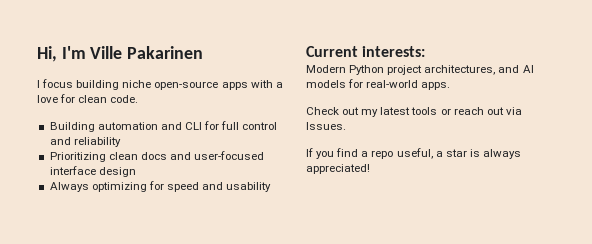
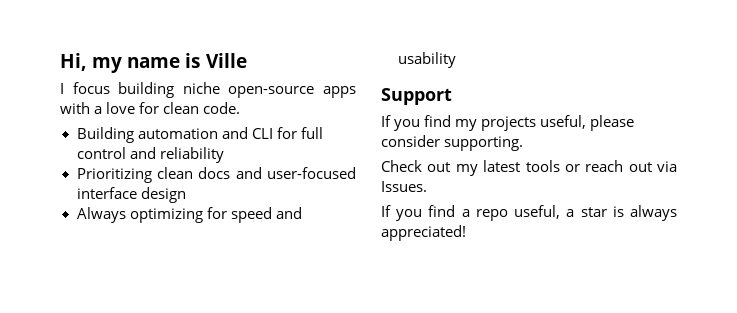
- Hi, I'm Ville Pakarinen
+ Hi, my name is Ville
- Current interests:
- Modern Python project architectures, and AI models for real-world apps.
+ Support
+ If you find my projects useful, please consider supporting.

